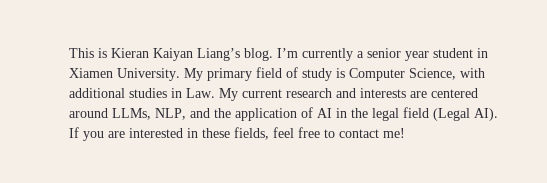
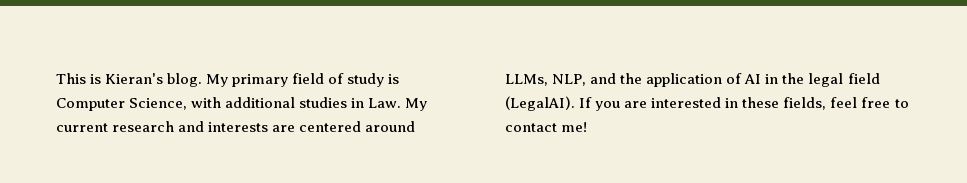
- This is Kieran Kaiyan Liang’s blog. I’m currently a senior year student in Xiamen University.
+ This is Kieran's blog.
- My primary field of study is Computer Science, with additional studies in Law. My current research and interests are centered around LLMs, NLP, and the application of AI in the legal field (Legal AI). If you are interested in these fields, feel free to contact me!
+ My primary field of study is Computer Science, with additional studies in Law. My current research and interests are centered around LLMs, NLP, and the application of AI in the legal field (LegalAI). If you are interested in these fields, feel free to contact me!

